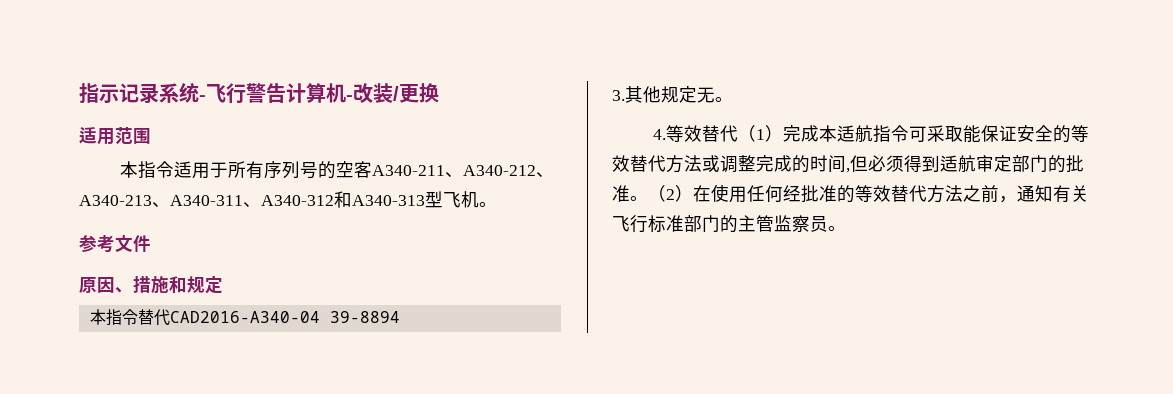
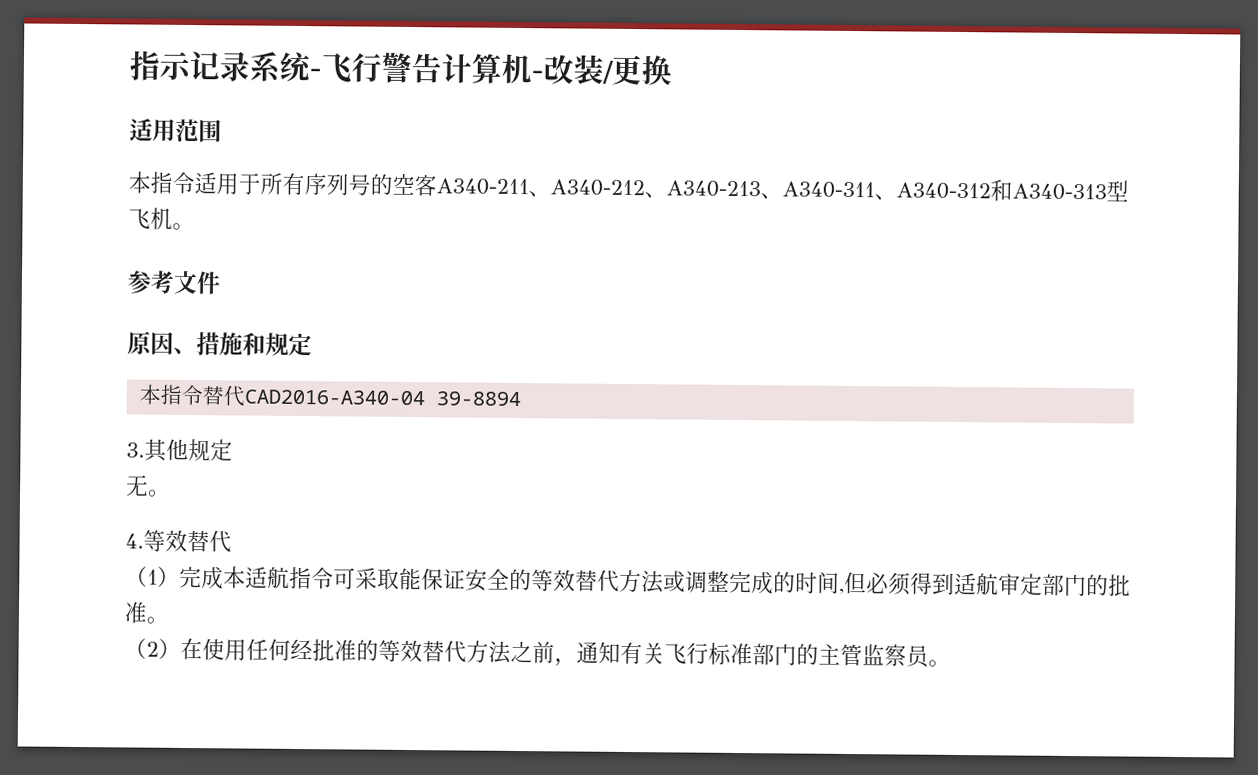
- 3.其他规定无。
+ 3.其他规定
+ 无。
- 4.等效替代（1）完成本适航指令可采取能保证安全的等效替代方法或调整完成的时间,但必须得到适航审定部门的批准。（2）在使用任何经批准的等效替代方法之前，通知有关飞行标准部门的主管监察员。
+ 4.等效替代
+ （1）完成本适航指令可采取能保证安全的等效替代方法或调整完成的时间,但必须得到适航审定部门的批准。
+ （2）在使用任何经批准的等效替代方法之前，通知有关飞行标准部门的主管监察员。

